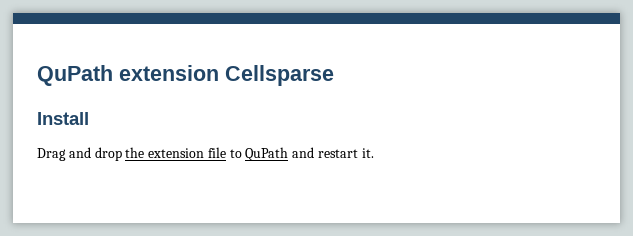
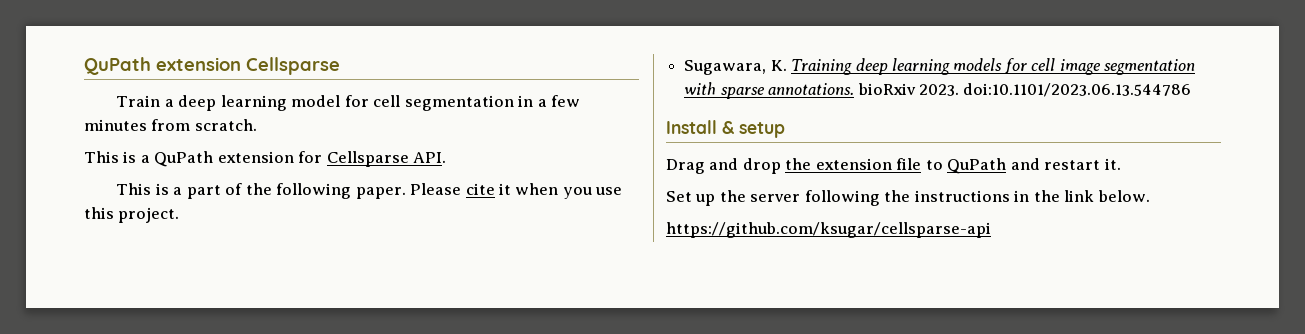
+ Train a deep learning model for cell segmentation in a few minutes from scratch.
+ This is a QuPath extension for Cellsparse API.
+ This is a part of the following paper. Please cite it when you use this project.
+ Sugawara, K. Training deep learning models for cell image segmentation with sparse annotations. bioRxiv 2023. doi:10.1101/2023.06.13.544786
- Install
+ Install & setup
+ Set up the server following the instructions in the link below.
+ https://github.com/ksugar/cellsparse-api

